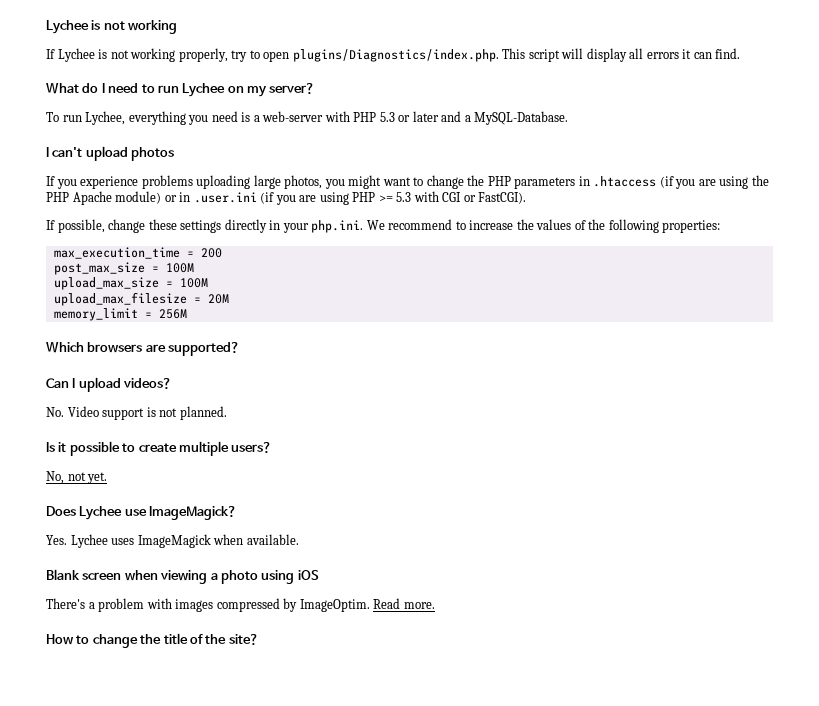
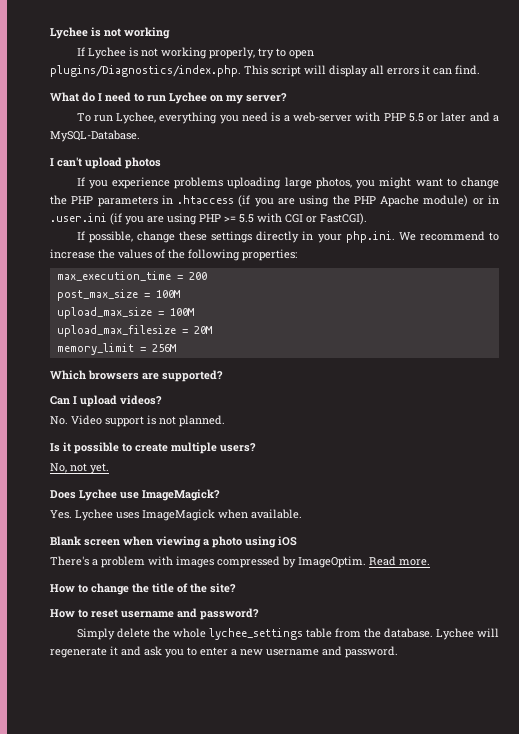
- To run Lychee, everything you need is a web-server with PHP 5.3 or later and a MySQL-Database.
+ To run Lychee, everything you need is a web-server with PHP 5.5 or later and a MySQL-Database.
- If you experience problems uploading large photos, you might want to change the PHP parameters in .htaccess (if you are using the PHP Apache module) or in .user.ini (if you are using PHP >= 5.3 with CGI or FastCGI).
+ If you experience problems uploading large photos, you might want to change the PHP parameters in .htaccess (if you are using the PHP Apache module) or in .user.ini (if you are using PHP >= 5.5 with CGI or FastCGI).
+ How to reset username and password?
+ Simply delete the whole lychee_settings table from the database. Lychee will regenerate it and ask you to enter a new username and password.

